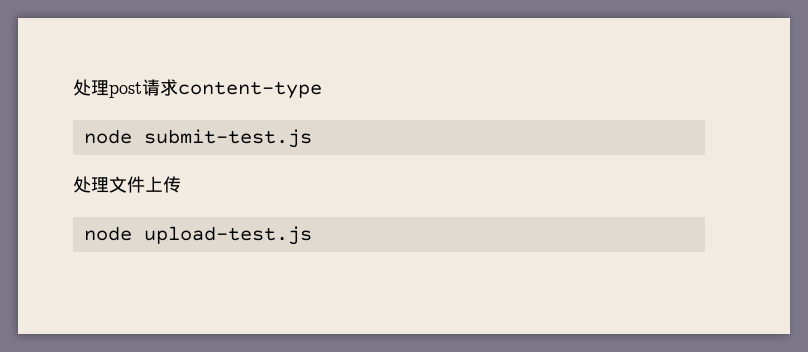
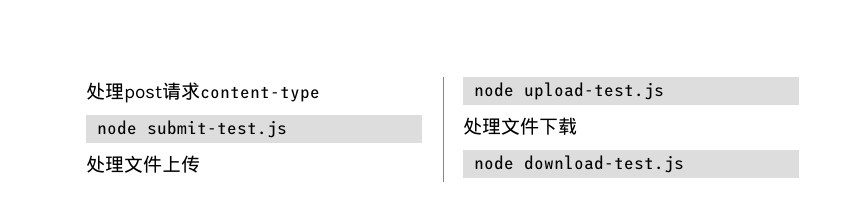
+ 处理文件下载
+ node download-test.js

